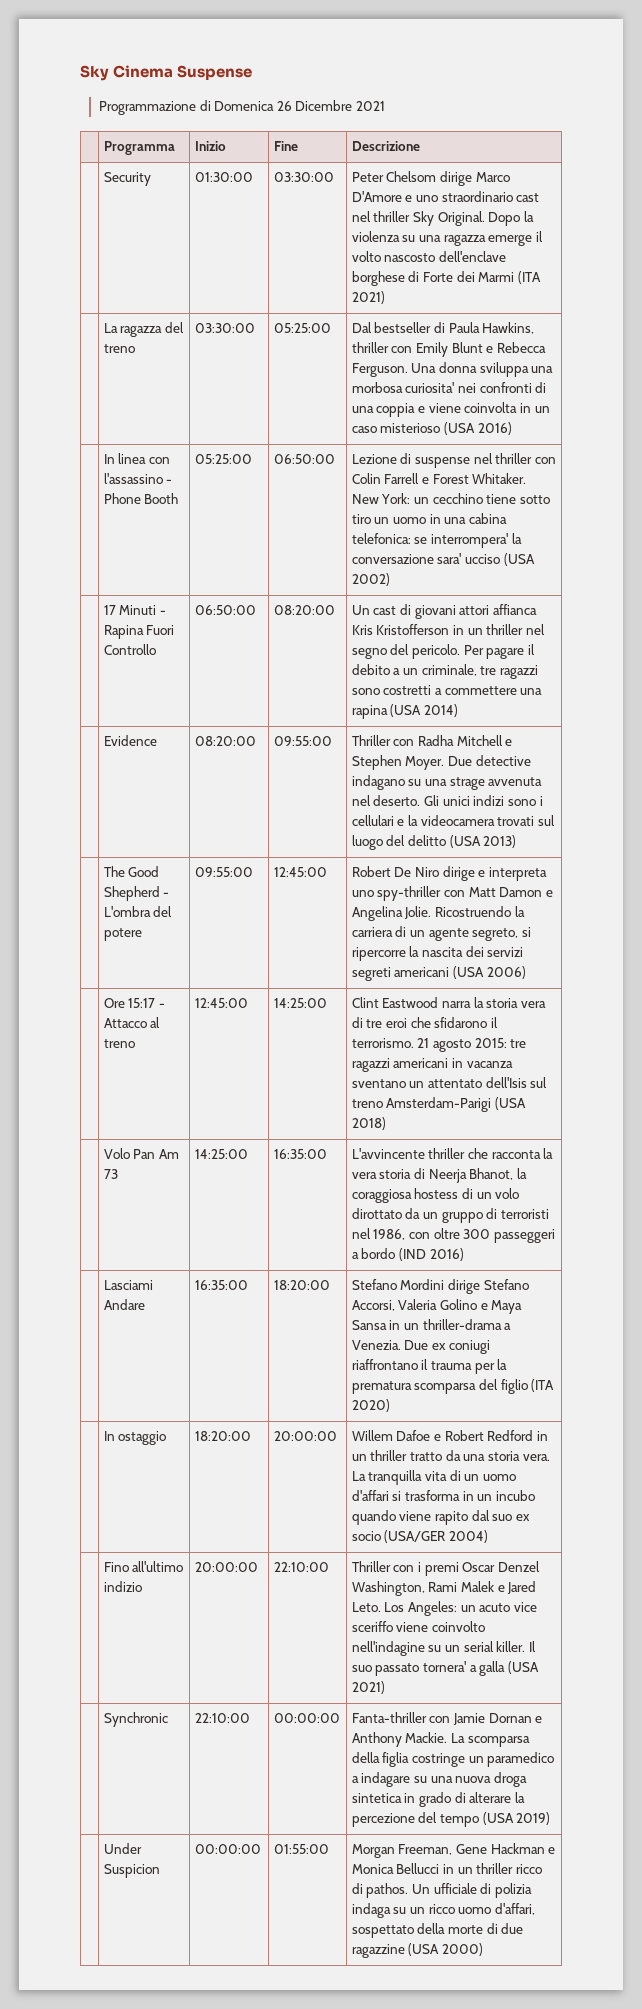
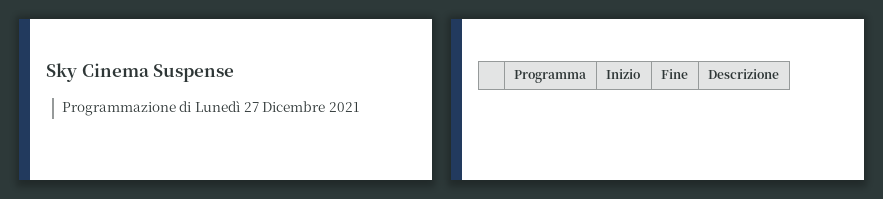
- Programmazione di Domenica 26 Dicembre 2021
+ Programmazione di Lunedì 27 Dicembre 2021
- | Security | 01:30:00 | 03:30:00 | Peter Chelsom dirige Marco D'Amore e uno straordinario cast nel thriller Sky Original. Dopo la violenza su una ragazza emerge il volto nascosto dell'enclave borghese di Forte dei Marmi (ITA 2021)
- | La ragazza del treno | 03:30:00 | 05:25:00 | Dal bestseller di Paula Hawkins, thriller con Emily Blunt e Rebecca Ferguson. Una donna sviluppa una morbosa curiosita' nei confronti di una coppia e viene coinvolta in un caso misterioso (USA 2016)
- | In linea con l'assassino - Phone Booth | 05:25:00 | 06:50:00 | Lezione di suspense nel thriller con Colin Farrell e Forest Whitaker. New York: un cecchino tiene sotto tiro un uomo in una cabina telefonica: se interrompera' la conversazione sara' ucciso (USA 2002)
- | 17 Minuti - Rapina Fuori Controllo | 06:50:00 | 08:20:00 | Un cast di giovani attori affianca Kris Kristofferson in un thriller nel segno del pericolo. Per pagare il debito a un criminale, tre ragazzi sono costretti a commettere una rapina (USA 2014)
- | Evidence | 08:20:00 | 09:55:00 | Thriller con Radha Mitchell e Stephen Moyer. Due detective indagano su una strage avvenuta nel deserto. Gli unici indizi sono i cellulari e la videocamera trovati sul luogo del delitto (USA 2013)
- | The Good Shepherd - L'ombra del potere | 09:55:00 | 12:45:00 | Robert De Niro dirige e interpreta uno spy-thriller con Matt Damon e Angelina Jolie. Ricostruendo la carriera di un agente segreto, si ripercorre la nascita dei servizi segreti americani (USA 2006)
- | Ore 15:17 - Attacco al treno | 12:45:00 | 14:25:00 | Clint Eastwood narra la storia vera di tre eroi che sfidarono il terrorismo. 21 agosto 2015: tre ragazzi americani in vacanza sventano un attentato dell'Isis sul treno Amsterdam-Parigi (USA 2018)
- | Volo Pan Am 73 | 14:25:00 | 16:35:00 | L'avvincente thriller che racconta la vera storia di Neerja Bhanot, la coraggiosa hostess di un volo dirottato da un gruppo di terroristi nel 1986, con oltre 300 passeggeri a bordo (IND 2016)
- | Lasciami Andare | 16:35:00 | 18:20:00 | Stefano Mordini dirige Stefano Accorsi, Valeria Golino e Maya Sansa in un thriller-drama a Venezia. Due ex coniugi riaffrontano il trauma per la prematura scomparsa del figlio (ITA 2020)
- | In ostaggio | 18:20:00 | 20:00:00 | Willem Dafoe e Robert Redford in un thriller tratto da una storia vera. La tranquilla vita di un uomo d'affari si trasforma in un incubo quando viene rapito dal suo ex socio (USA/GER 2004)
- | Fino all'ultimo indizio | 20:00:00 | 22:10:00 | Thriller con i premi Oscar Denzel Washington, Rami Malek e Jared Leto. Los Angeles: un acuto vice sceriffo viene coinvolto nell'indagine su un serial killer. Il suo passato tornera' a galla (USA 2021)
- | Synchronic | 22:10:00 | 00:00:00 | Fanta-thriller con Jamie Dornan e Anthony Mackie. La scomparsa della figlia costringe un paramedico a indagare su una nuova droga sintetica in grado di alterare la percezione del tempo (USA 2019)
- | Under Suspicion | 00:00:00 | 01:55:00 | Morgan Freeman, Gene Hackman e Monica Bellucci in un thriller ricco di pathos. Un ufficiale di polizia indaga su un ricco uomo d'affari, sospettato della morte di due ragazzine (USA 2000)

